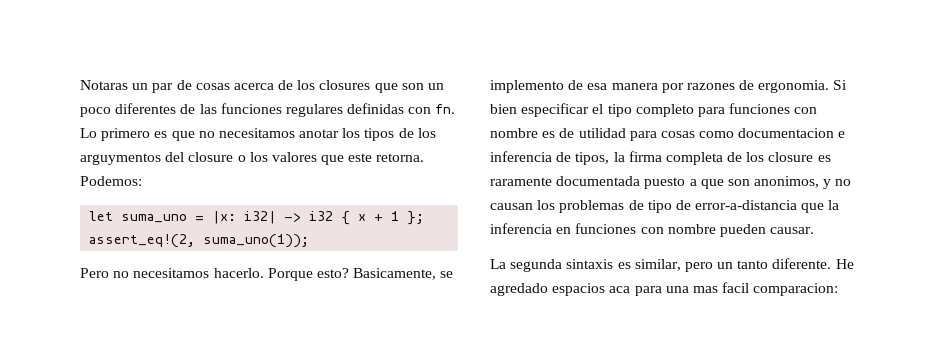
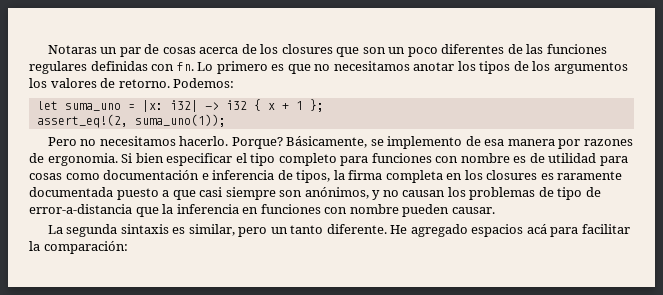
- Lo primero es que no necesitamos anotar los tipos de los arguymentos del closure o los valores que este retorna.
+ Lo primero es que no necesitamos anotar los tipos de los argumentos los valores de retorno.
- Porque esto? Basicamente, se implemento de esa manera por razones de ergonomia.
+ Porque? Básicamente, se implemento de esa manera por razones de ergonomia.
- Si bien especificar el tipo completo para funciones con nombre es de utilidad para cosas como documentacion e inferencia de tipos, la firma completa de los closure es raramente documentada puesto a que son anonimos, y no causan los problemas de tipo de error-a-distancia que la inferencia en funciones con nombre pueden causar.
+ Si bien especificar el tipo completo para funciones con nombre es de utilidad para cosas como documentación e inferencia de tipos, la firma completa en los closures es raramente documentada puesto a que casi siempre son anónimos, y no causan los problemas de tipo de error-a-distancia que la inferencia en funciones con nombre pueden causar.
- He agredado espacios aca para una mas facil comparacion:
+ He agregado espacios acá para facilitar la comparación:

